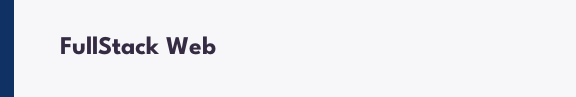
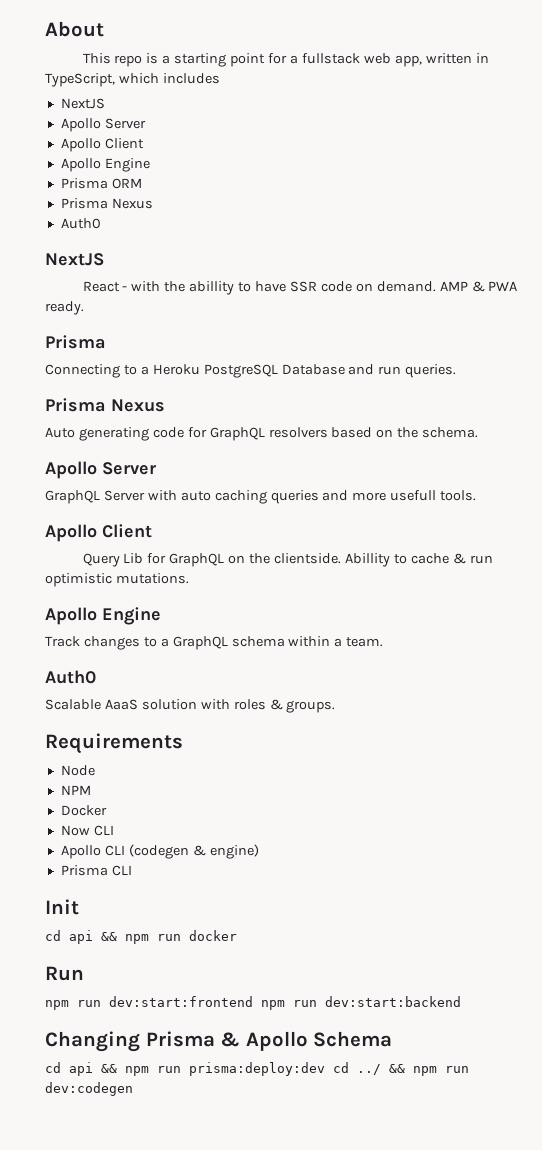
- FullStack Web
+ About
+ This repo is a starting point for a fullstack web app, written in TypeScript, which includes
+ NextJS
+ Apollo Server
+ Apollo Client
+ Apollo Engine
+ Prisma ORM
+ Prisma Nexus
+ Auth0
+ NextJS
+ React - with the abillity to have SSR code on demand. AMP & PWA ready.
+ Prisma
+ Connecting to a Heroku PostgreSQL Database and run queries.
+ Prisma Nexus
+ Auto generating code for GraphQL resolvers based on the schema.
+ Apollo Server
+ GraphQL Server with auto caching queries and more usefull tools.
+ Apollo Client
+ Query Lib for GraphQL on the clientside. Abillity to cache & run optimistic mutations.
+ Apollo Engine
+ Track changes to a GraphQL schema within a team.
+ Auth0
+ Scalable AaaS solution with roles & groups.
+ Requirements
+ Node
+ NPM
+ Docker
+ Now CLI
+ Apollo CLI (codegen & engine)
+ Prisma CLI
+ Init
+ cd api && npm run docker
+ Run
+ npm run dev:start:frontend npm run dev:start:backend
+ Changing Prisma & Apollo Schema
+ cd api && npm run prisma:deploy:dev cd ../ && npm run dev:codegen

